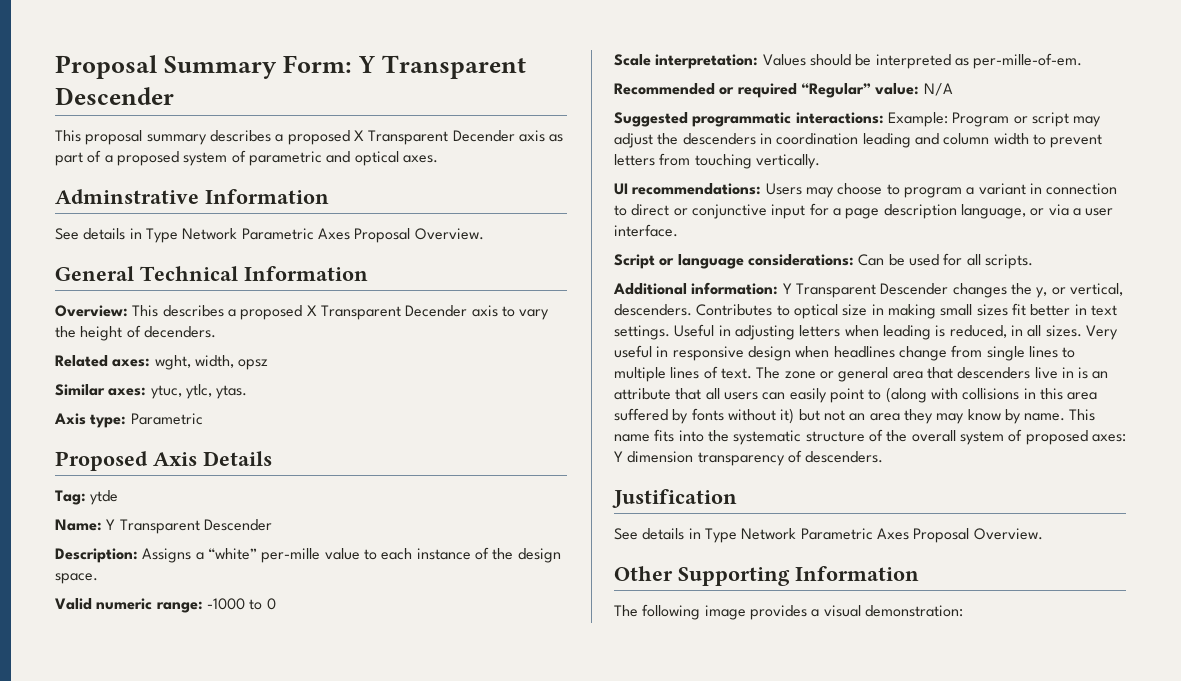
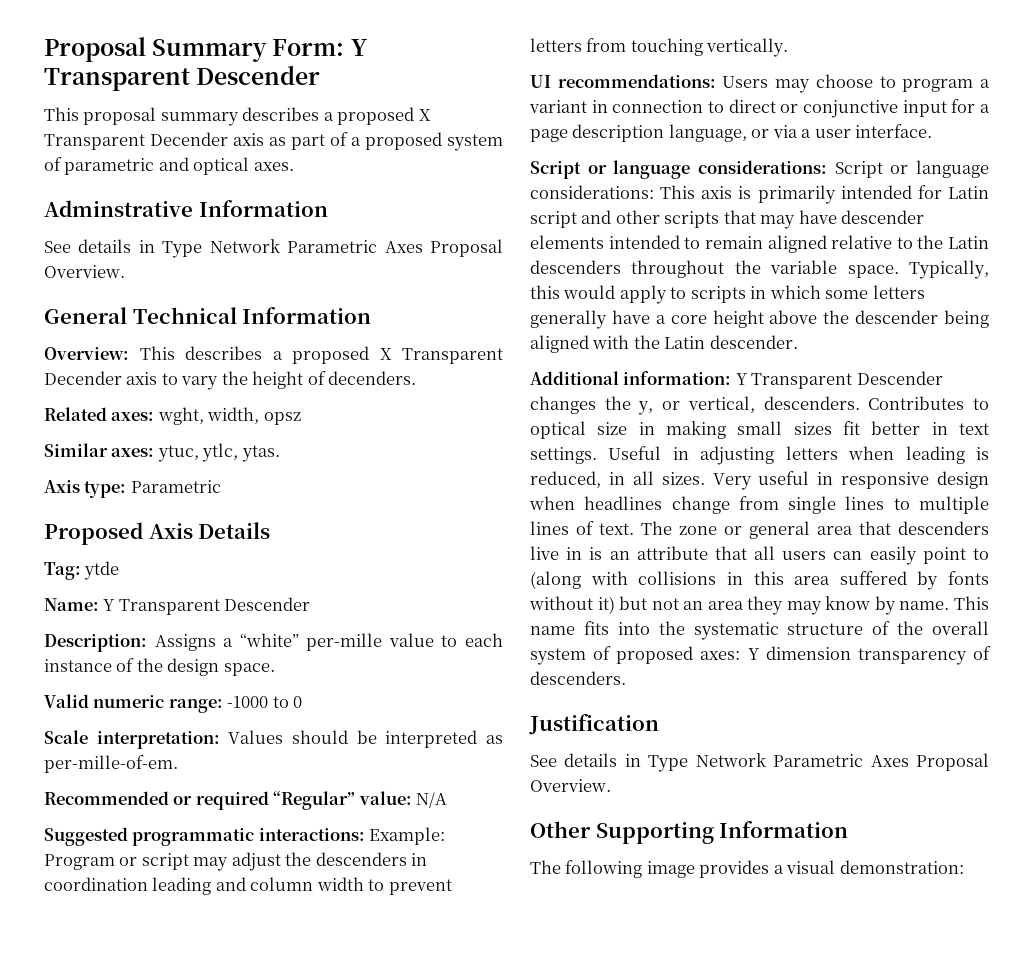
- Script or language considerations: Can be used for all scripts.
+ Script or language considerations: Script or language considerations: This axis is primarily intended for Latin script and other scripts that may have descender elements intended to remain aligned relative to the Latin descenders throughout the variable space. Typically, this would apply to scripts in which some letters generally have a core height above the descender being aligned with the Latin descender.

